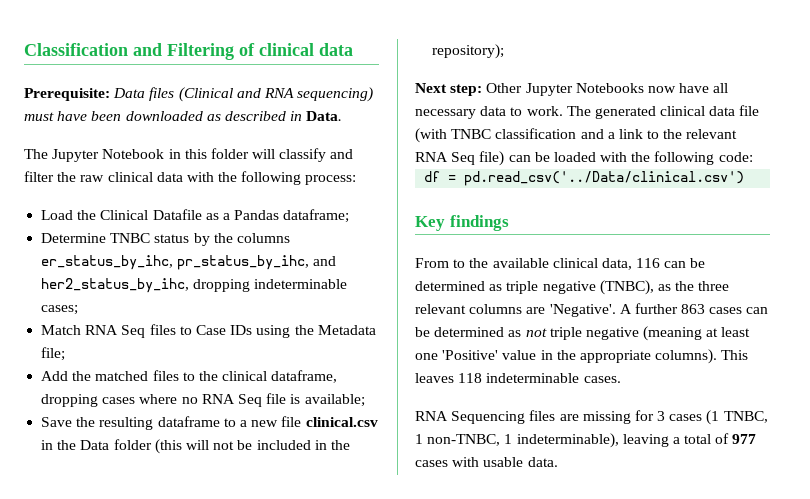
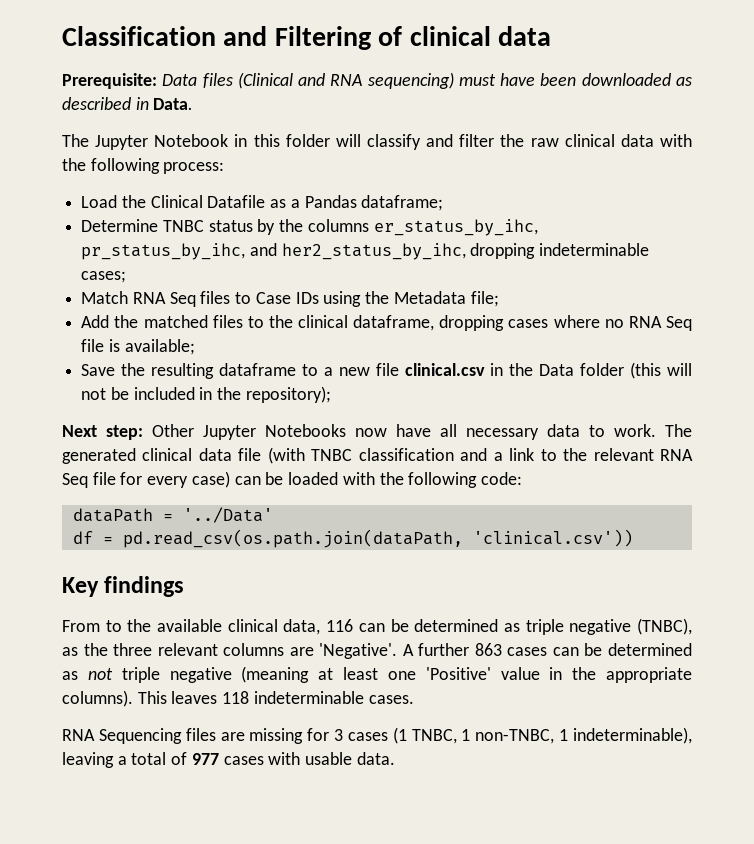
- The generated clinical data file (with TNBC classification and a link to the relevant RNA Seq file) can be loaded with the following code:
+ The generated clinical data file (with TNBC classification and a link to the relevant RNA Seq file for every case) can be loaded with the following code:
+ dataPath = '../Data'
- df = pd.read_csv('../Data/clinical.csv')
+ df = pd.read_csv(os.path.join(dataPath, 'clinical.csv'))

